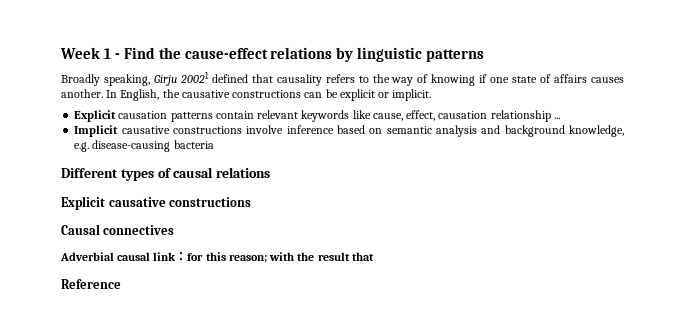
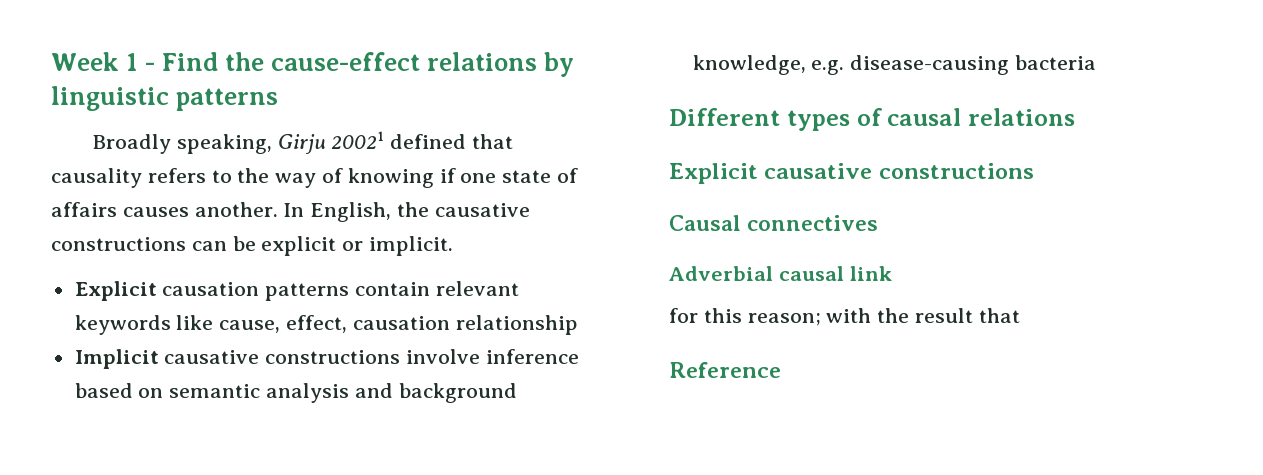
- Explicit causation patterns contain relevant keywords like cause, effect, causation relationship ...
+ Explicit causation patterns contain relevant keywords like cause, effect, causation relationship
- Adverbial causal link：for this reason; with the result that
+ Adverbial causal link
+ for this reason; with the result that

